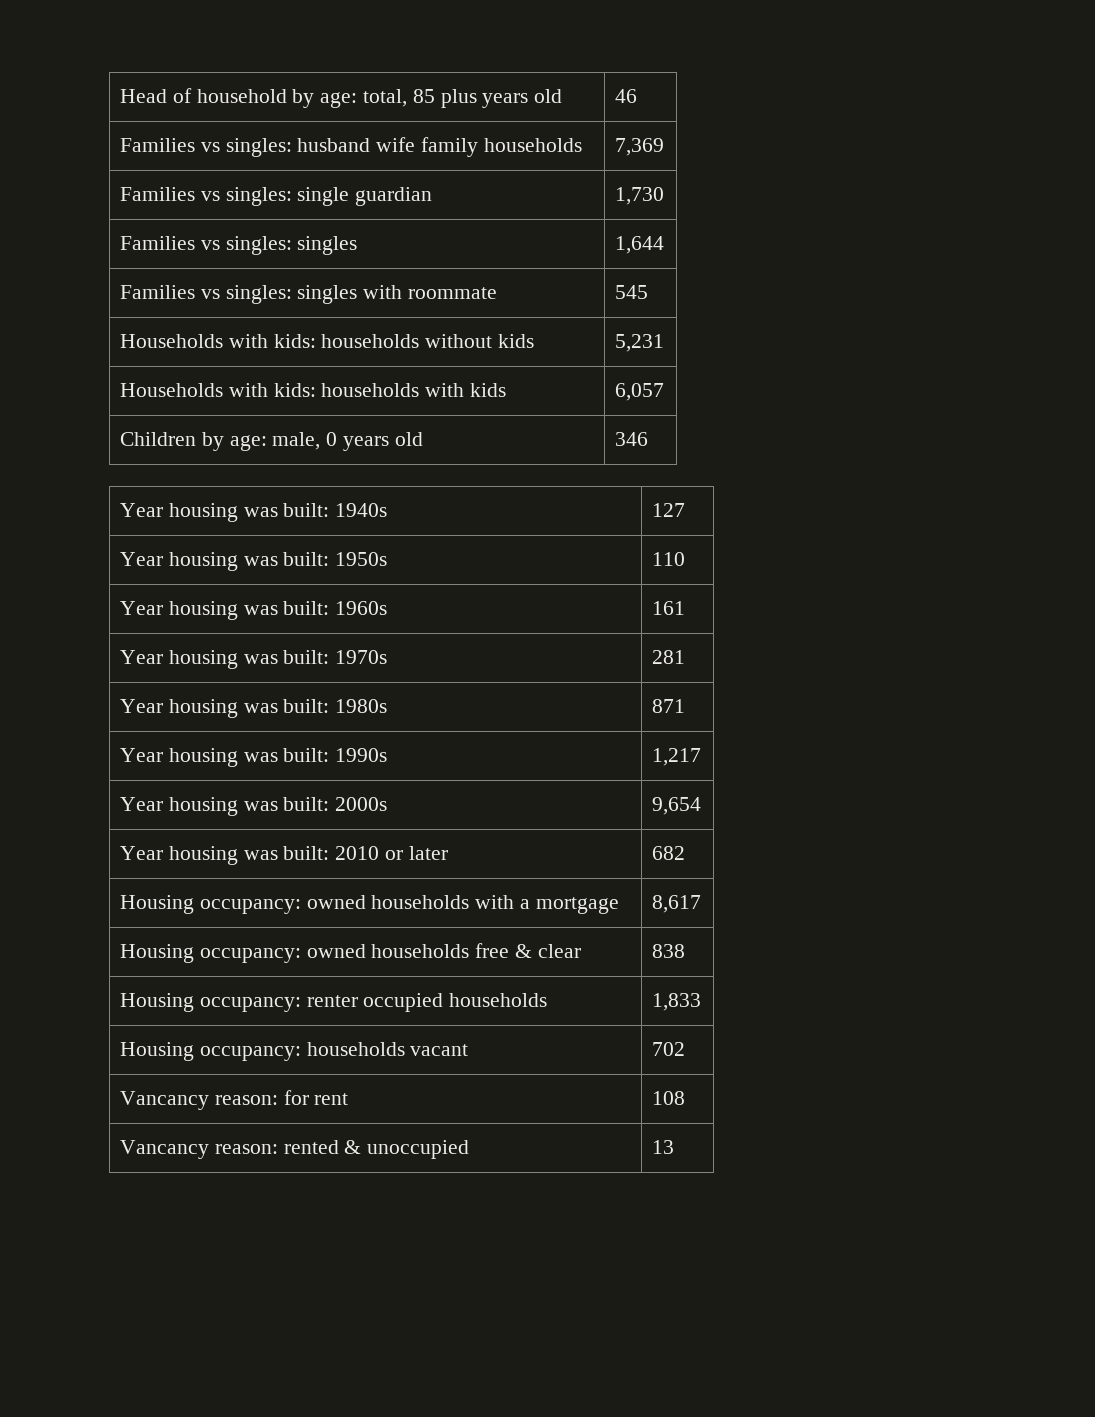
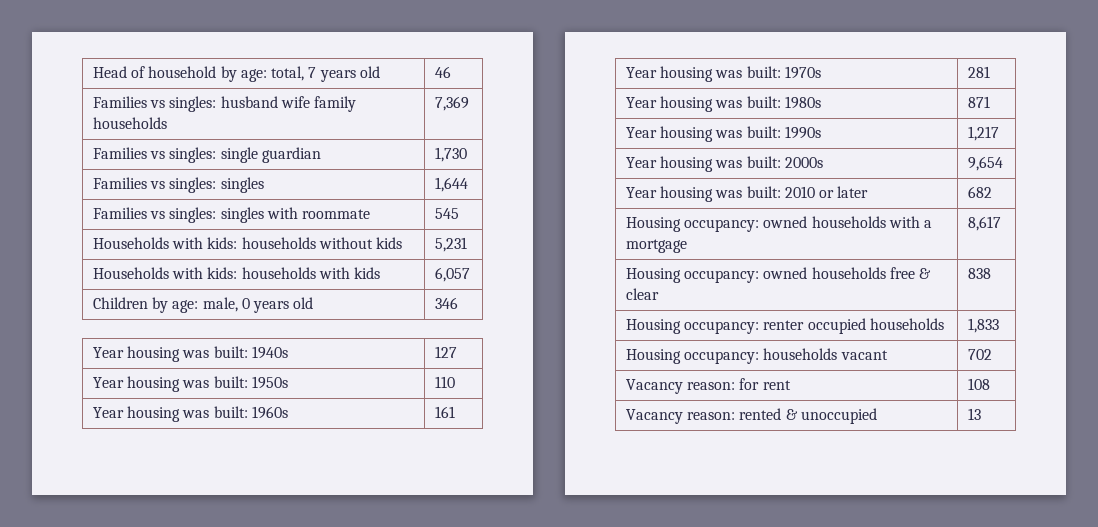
- Head of household by age: total, 85 plus years old | 46
+ Head of household by age: total, 7 years old | 46
- Vancancy reason: for rent | 108
+ Vacancy reason: for rent | 108
- Vancancy reason: rented & unoccupied | 13
+ Vacancy reason: rented & unoccupied | 13

